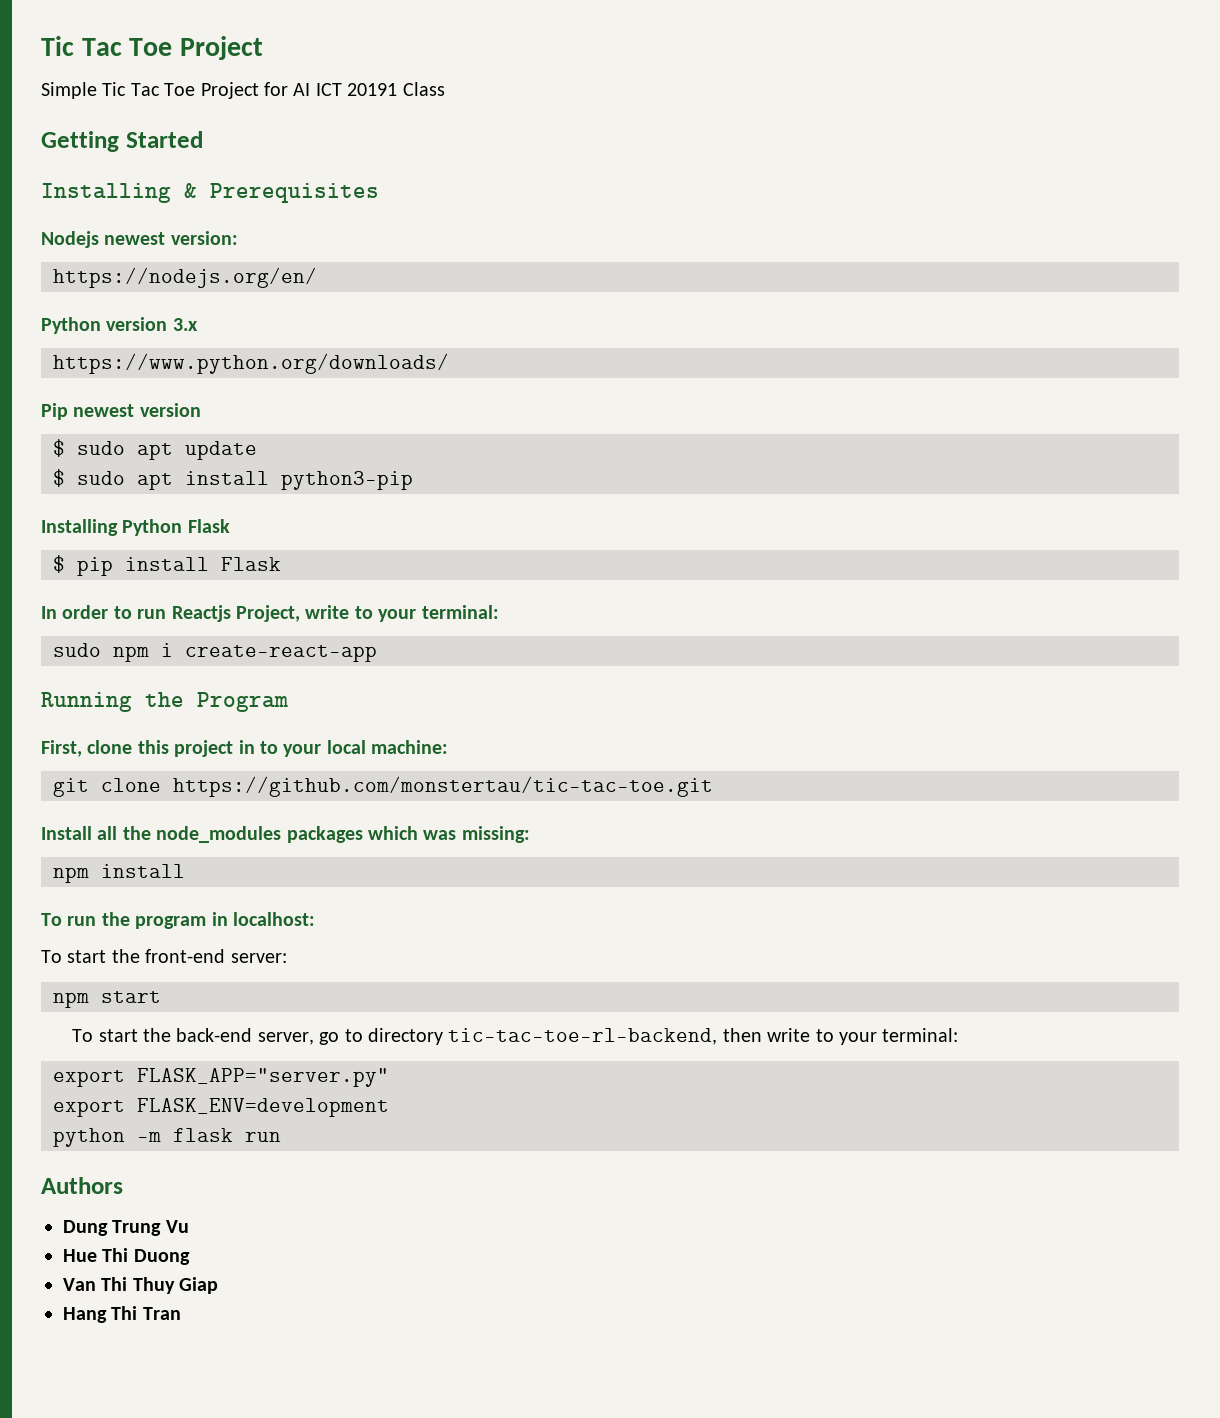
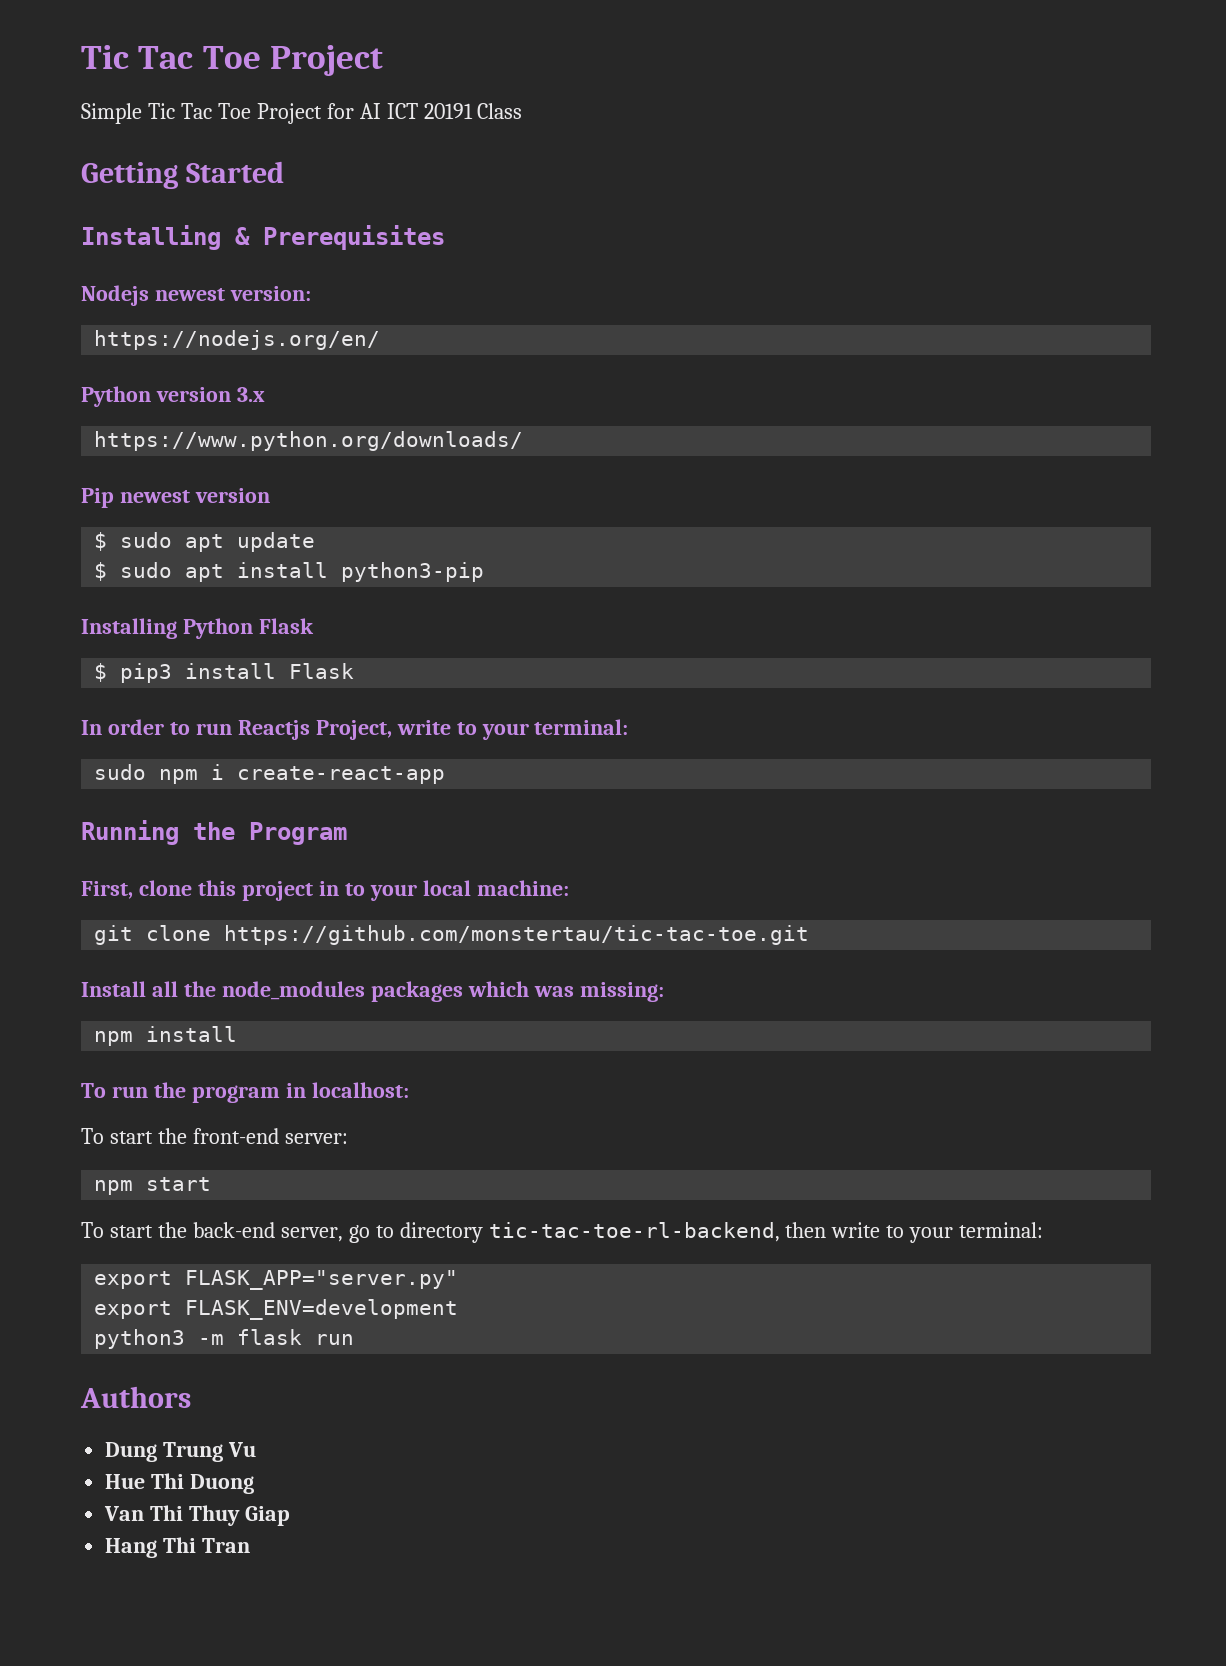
- $ pip install Flask
+ $ pip3 install Flask
- python -m flask run
+ python3 -m flask run

